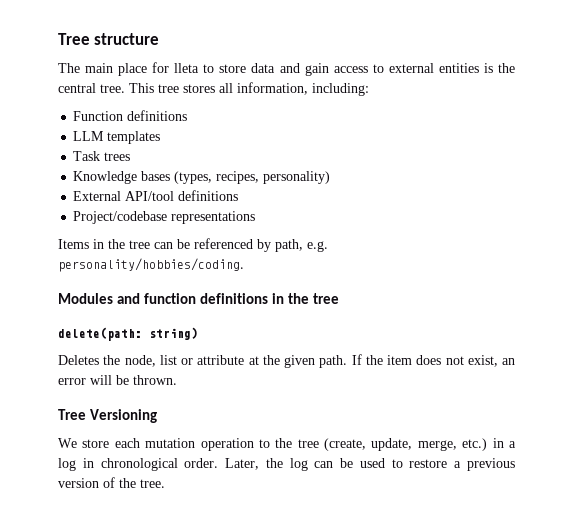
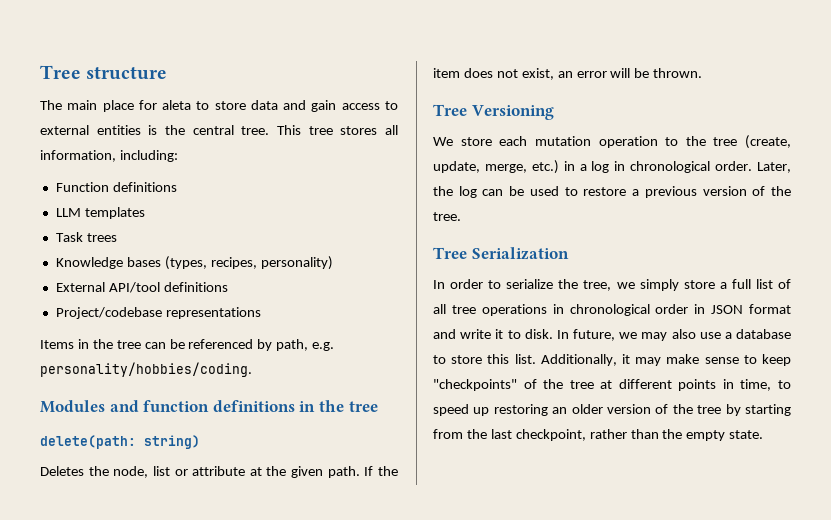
- The main place for lleta to store data and gain access to external entities is the central tree.
+ The main place for aleta to store data and gain access to external entities is the central tree.
+ Tree Serialization
+ In order to serialize the tree, we simply store a full list of all tree operations in chronological order in JSON format and write it to disk. In future, we may also use a database to store this list. Additionally, it may make sense to keep "checkpoints" of the tree at different points in time, to speed up restoring an older version of the tree by starting from the last checkpoint, rather than the empty state.

